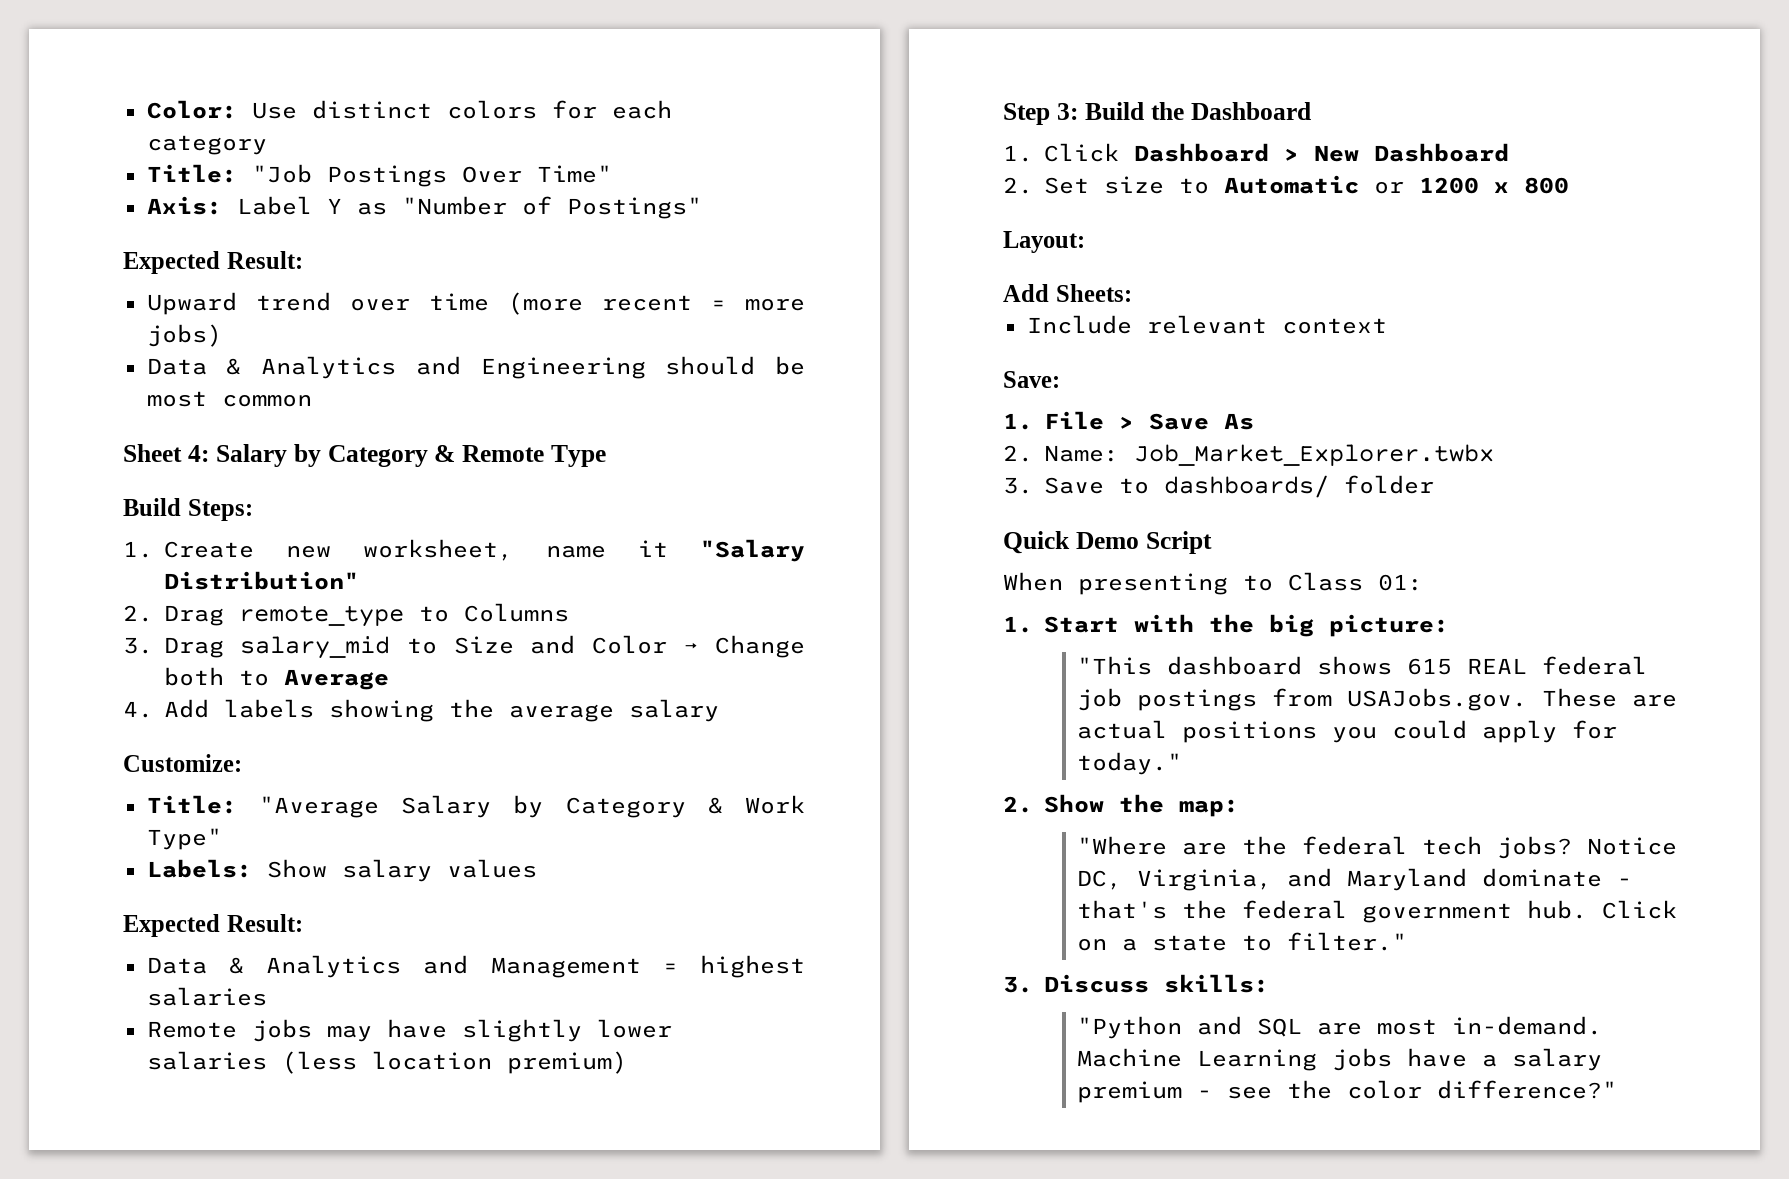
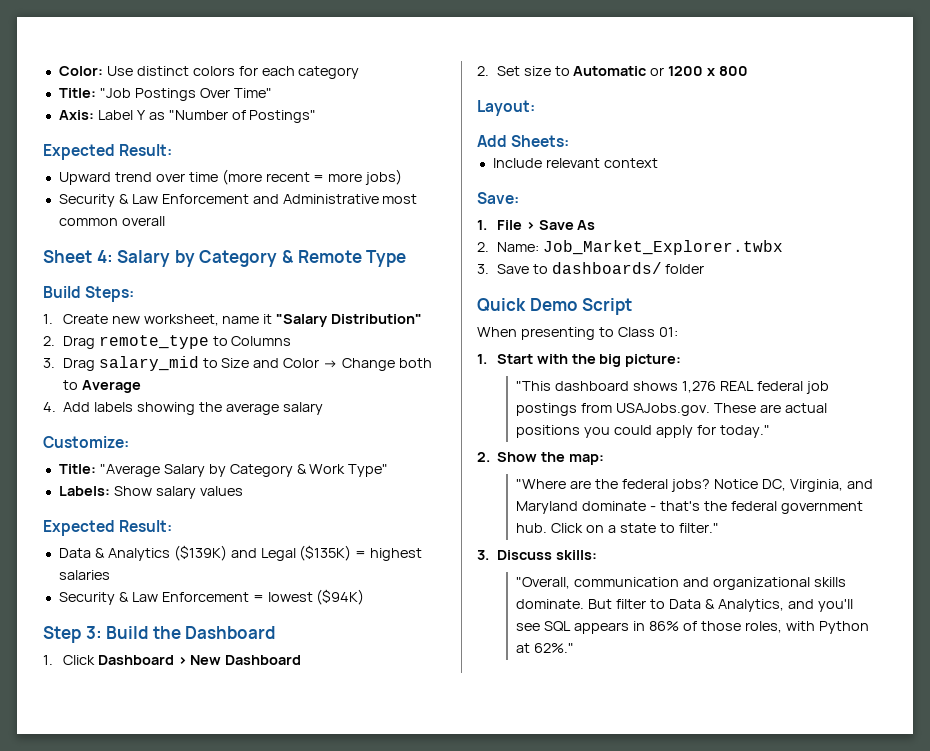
- Data & Analytics and Engineering should be most common
+ Security & Law Enforcement and Administrative most common overall
- Data & Analytics and Management = highest salaries
+ Data & Analytics ($139K) and Legal ($135K) = highest salaries
- Remote jobs may have slightly lower salaries (less location premium)
+ Security & Law Enforcement = lowest ($94K)
- "This dashboard shows 615 REAL federal job postings from USAJobs.gov. These are actual positions you could apply for today."
+ "This dashboard shows 1,276 REAL federal job postings from USAJobs.gov. These are actual positions you could apply for today."
- "Where are the federal tech jobs?
+ "Where are the federal jobs?
- "Python and SQL are most in-demand. Machine Learning jobs have a salary premium - see the color difference?"
+ "Overall, communication and organizational skills dominate. But filter to Data & Analytics, and you'll see SQL appears in 86% of those roles, with Python at 62%."

